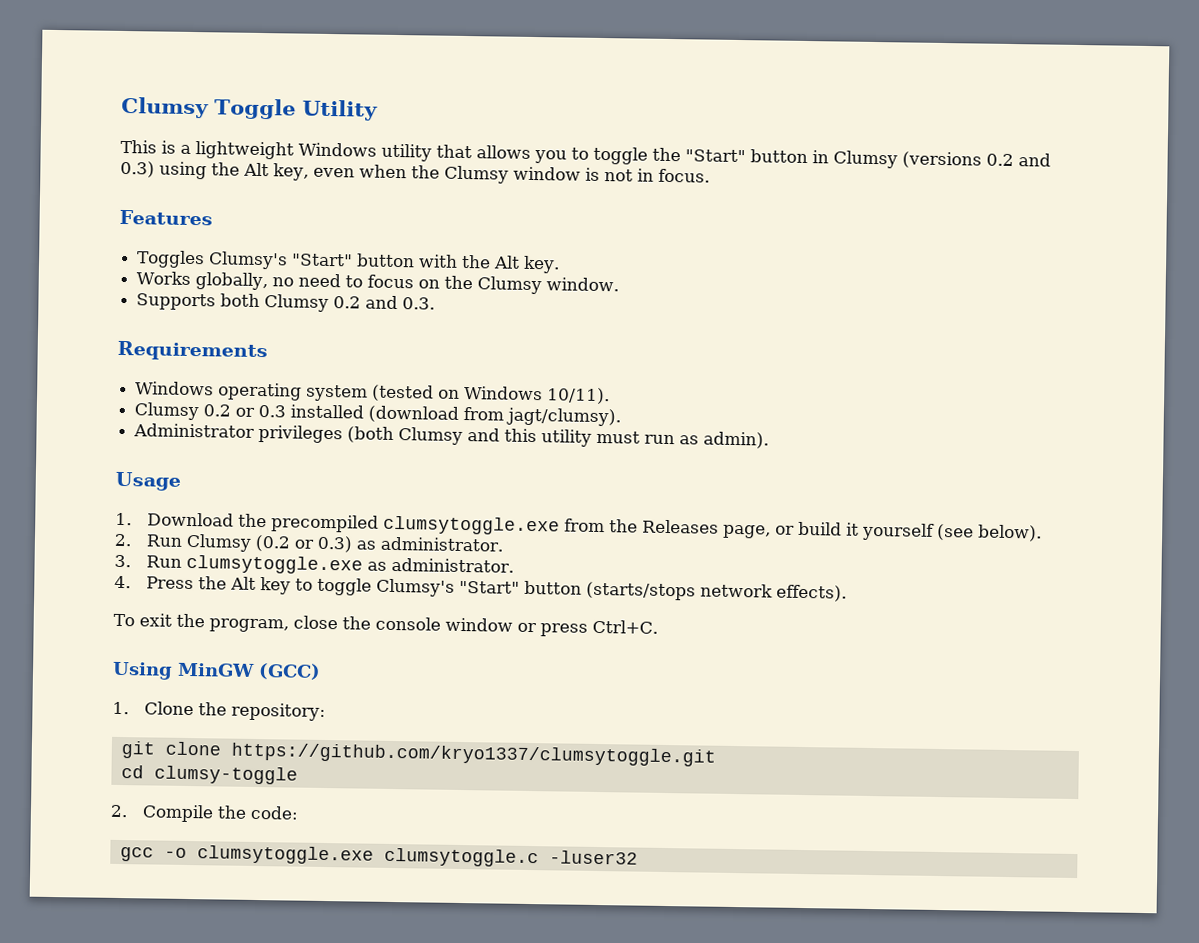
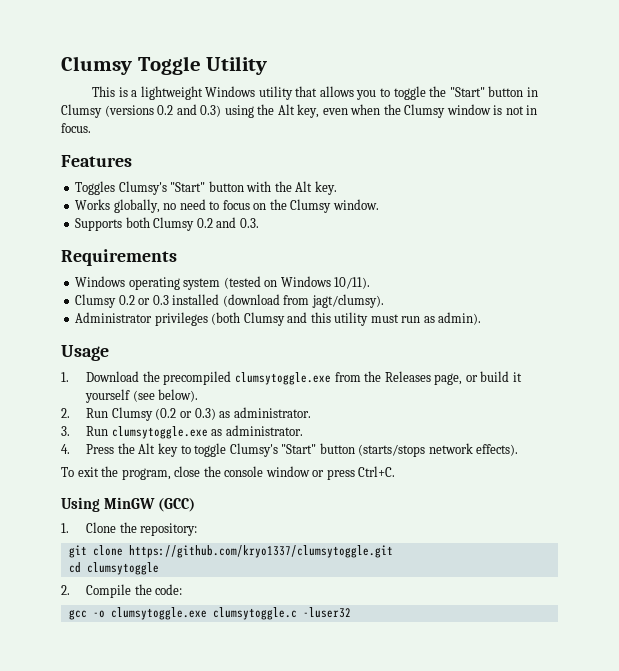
- cd clumsy-toggle
+ cd clumsytoggle

